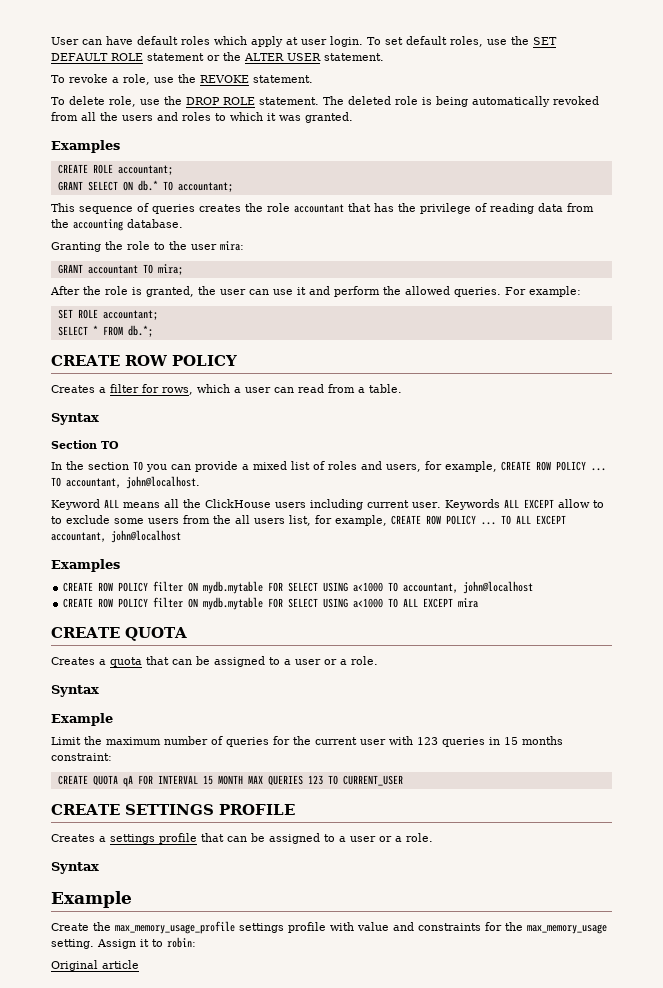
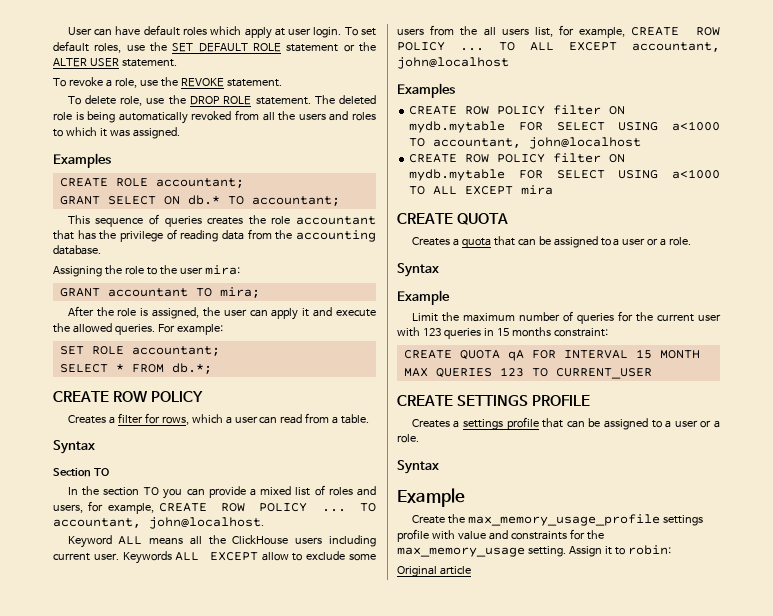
- The deleted role is being automatically revoked from all the users and roles to which it was granted.
+ The deleted role is being automatically revoked from all the users and roles to which it was assigned.
- Granting the role to the user mira:
+ Assigning the role to the user mira:
- After the role is granted, the user can use it and perform the allowed queries.
+ After the role is assigned, the user can apply it and execute the allowed queries.
- Keywords ALL EXCEPT allow to to exclude some users from the all users list, for example, CREATE ROW POLICY ...
+ Keywords ALL EXCEPT allow to exclude some users from the all users list, for example, CREATE ROW POLICY ...

